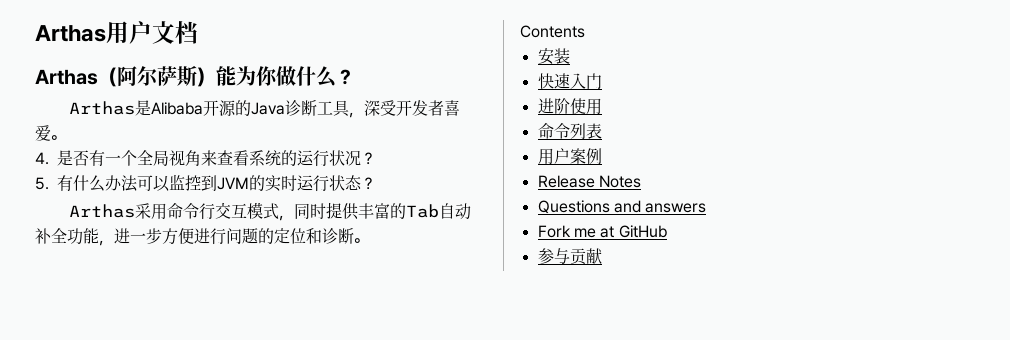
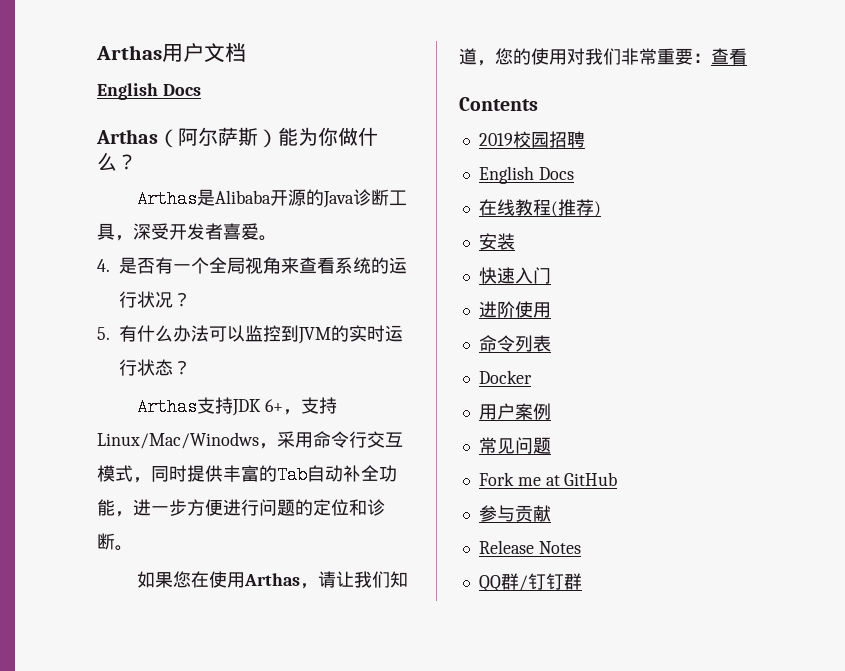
  Arthas用户文档
+ English Docs
- Arthas采用命令行交互模式，同时提供丰富的Tab自动补全功能，进一步方便进行问题的定位和诊断。
+ Arthas支持JDK 6+，支持Linux/Mac/Winodws，采用命令行交互模式，同时提供丰富的Tab自动补全功能，进一步方便进行问题的定位和诊断。
+ 如果您在使用Arthas，请让我们知道，您的使用对我们非常重要：查看
  Contents
+ 2019校园招聘
+ English Docs
+ 在线教程(推荐)
+ Docker
- Release Notes
- Questions and answers
+ 常见问题
+ Release Notes
+ QQ群/钉钉群

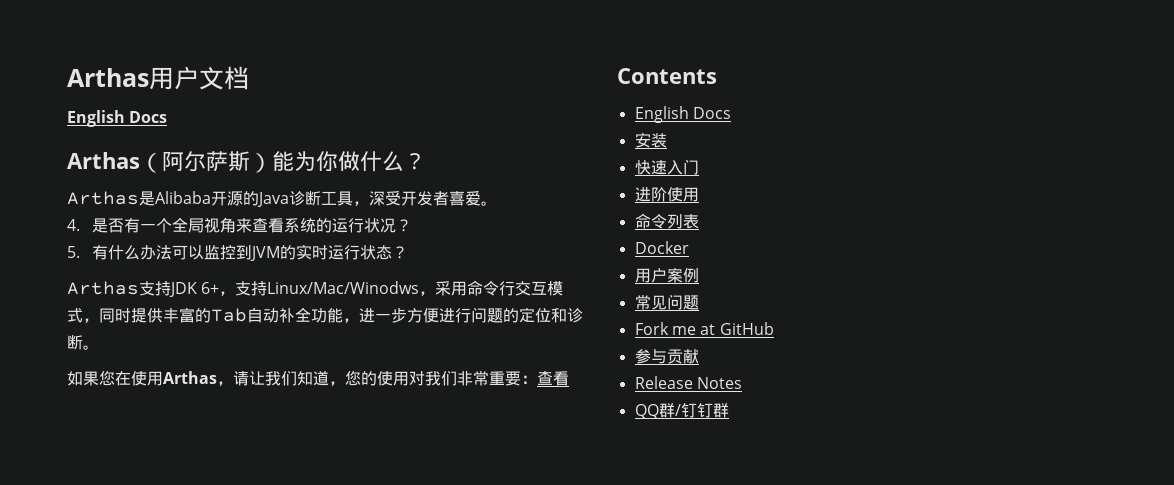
  Contents
- 2019校园招聘
  English Docs
- 在线教程(推荐)

